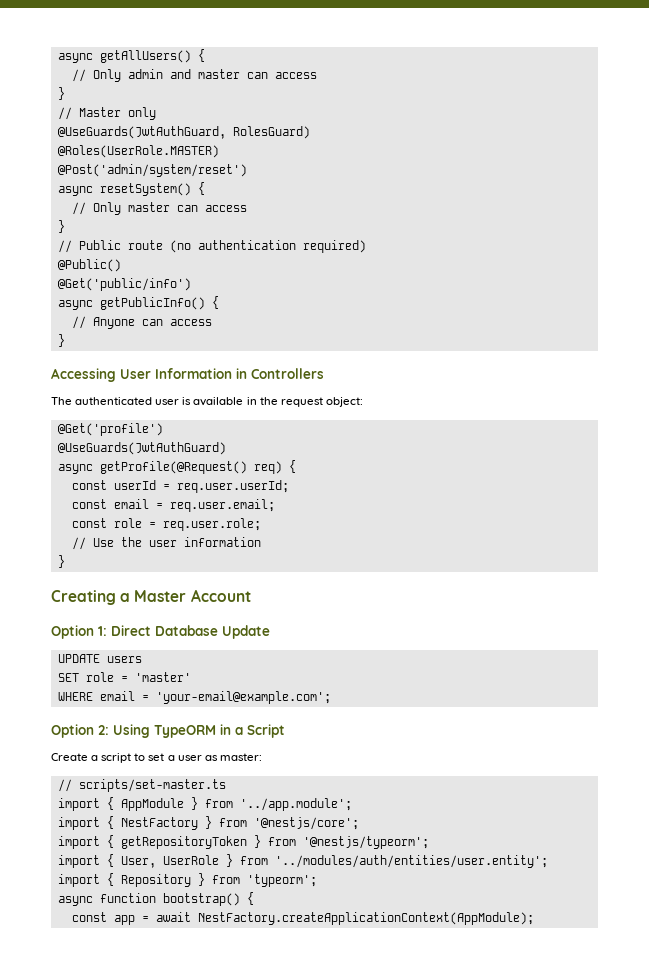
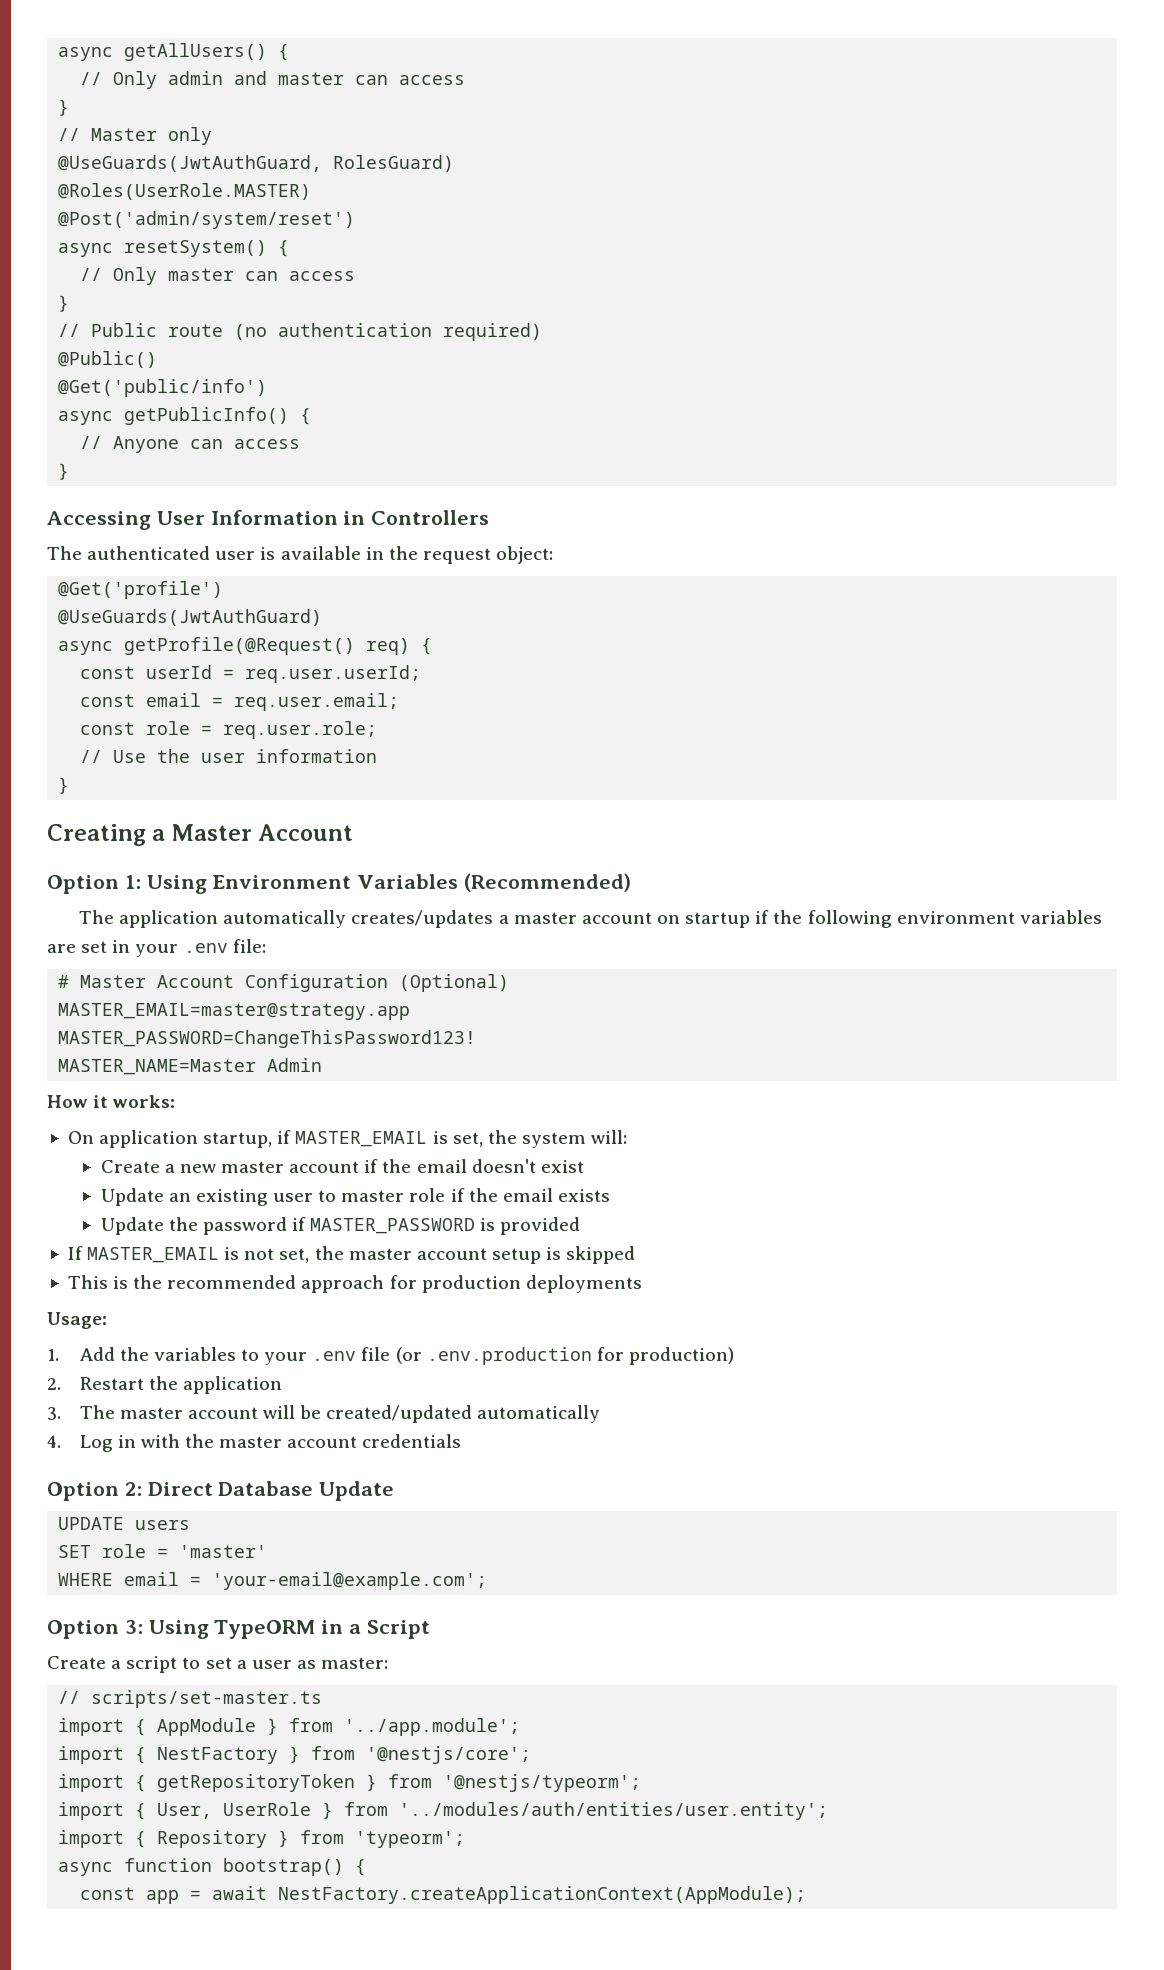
- Option 1: Direct Database Update
+ Option 1: Using Environment Variables (Recommended)
+ The application automatically creates/updates a master account on startup if the following environment variables are set in your .env file:
+ # Master Account Configuration (Optional)
+ MASTER_EMAIL=master@strategy.app
+ MASTER_PASSWORD=ChangeThisPassword123!
+ MASTER_NAME=Master Admin
+ How it works:
+ On application startup, if MASTER_EMAIL is set, the system will:
+ Create a new master account if the email doesn't exist
+ Update an existing user to master role if the email exists
+ Update the password if MASTER_PASSWORD is provided
+ If MASTER_EMAIL is not set, the master account setup is skipped
+ This is the recommended approach for production deployments
+ Usage:
+ 1. Add the variables to your .env file (or .env.production for production)
+ 2. Restart the application
+ 3. The master account will be created/updated automatically
+ 4. Log in with the master account credentials
+ Option 2: Direct Database Update
- Option 2: Using TypeORM in a Script
+ Option 3: Using TypeORM in a Script

